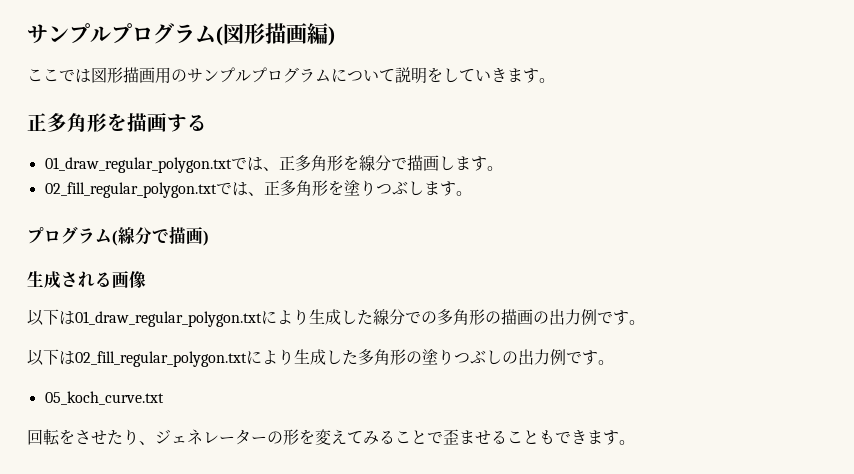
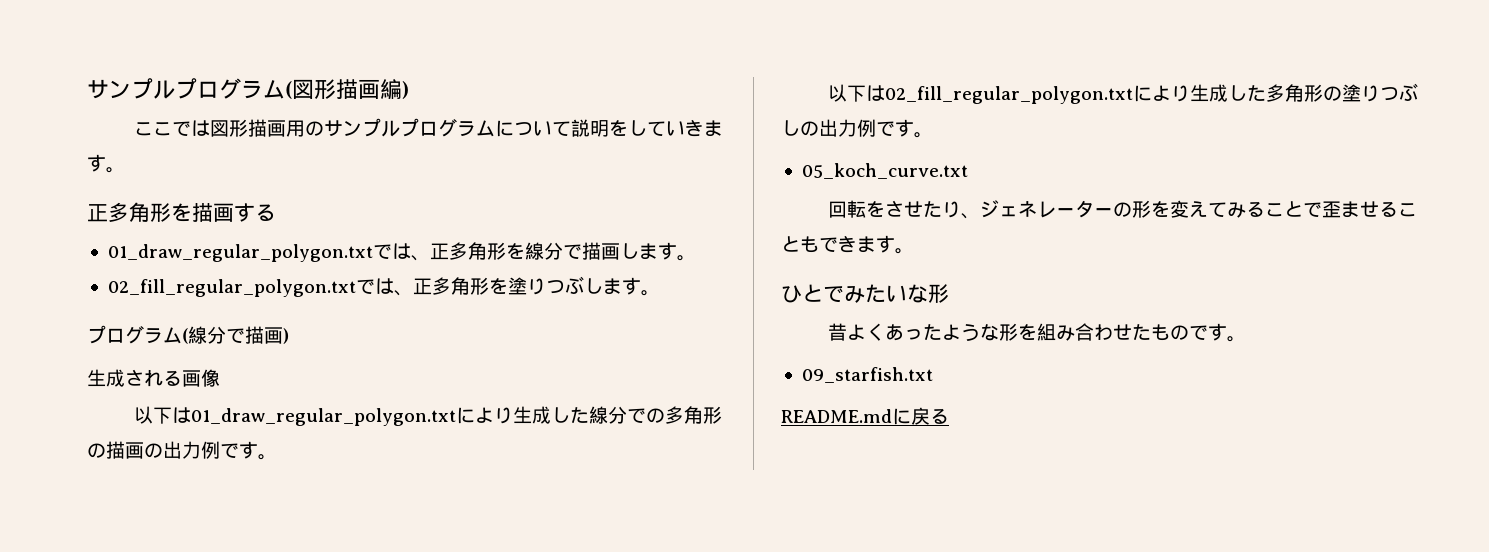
+ ひとでみたいな形
+ 昔よくあったような形を組み合わせたものです。
+ 09_starfish.txt
+ README.mdに戻る

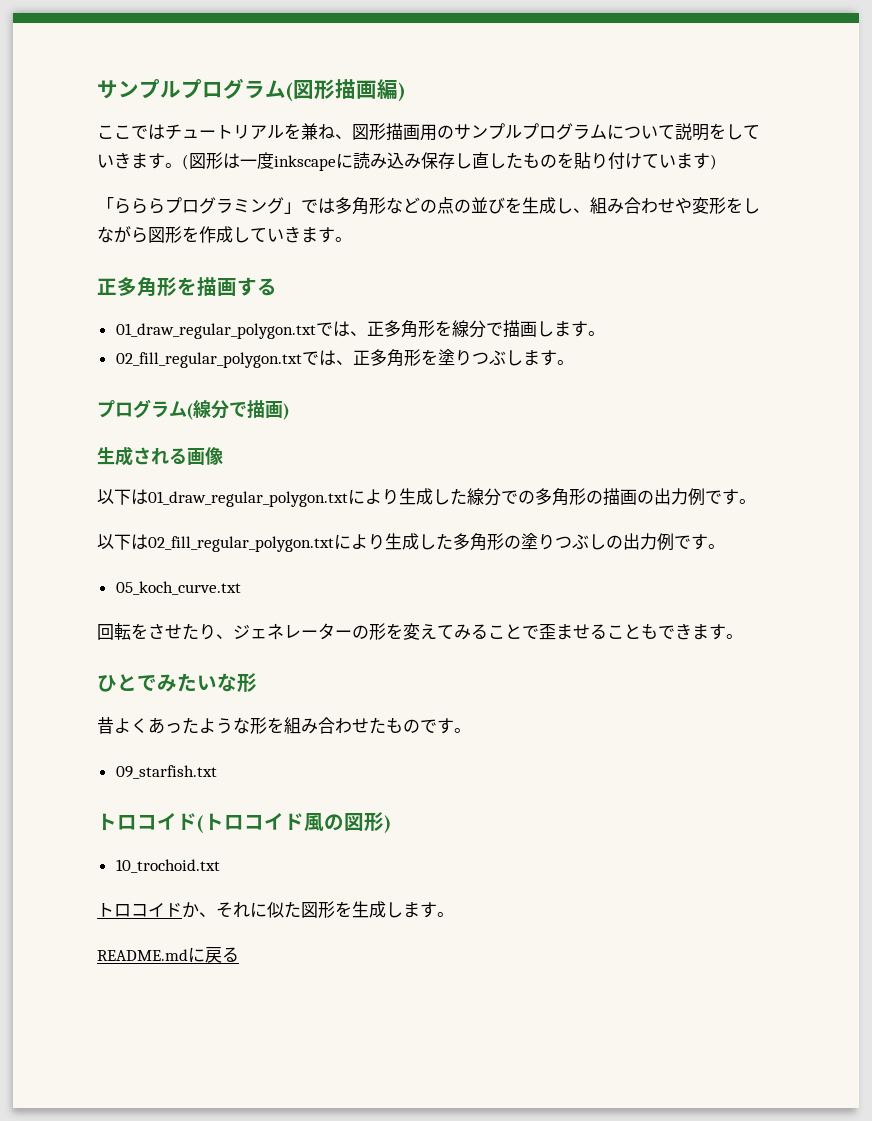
- ここでは図形描画用のサンプルプログラムについて説明をしていきます。
+ ここではチュートリアルを兼ね、図形描画用のサンプルプログラムについて説明をしていきます。(図形は一度inkscapeに読み込み保存し直したものを貼り付けています)
+ 「らららプログラミング」では多角形などの点の並びを生成し、組み合わせや変形をしながら図形を作成していきます。
+ トロコイド(トロコイド風の図形)
+ 10_trochoid.txt
+ トロコイドか、それに似た図形を生成します。

